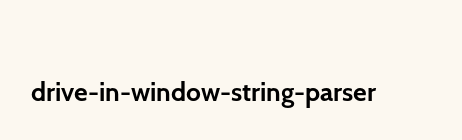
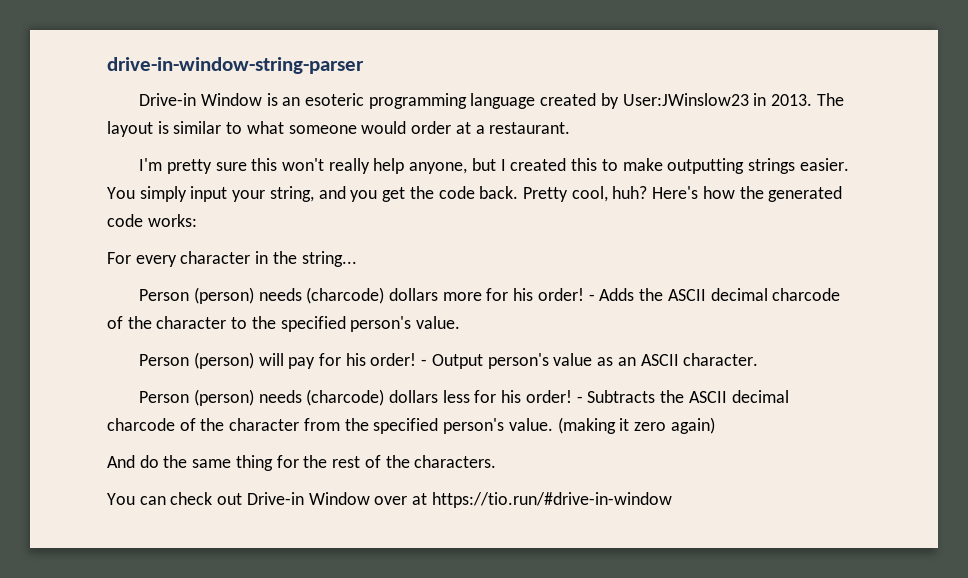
+ Drive-in Window is an esoteric programming language created by User:JWinslow23 in 2013. The layout is similar to what someone would order at a restaurant.
+ I'm pretty sure this won't really help anyone, but I created this to make outputting strings easier. You simply input your string, and you get the code back. Pretty cool, huh? Here's how the generated code works:
+ For every character in the string...
+ Person (person) needs (charcode) dollars more for his order! - Adds the ASCII decimal charcode of the character to the specified person's value.
+ Person (person) will pay for his order! - Output person's value as an ASCII character.
+ Person (person) needs (charcode) dollars less for his order! - Subtracts the ASCII decimal charcode of the character from the specified person's value. (making it zero again)
+ And do the same thing for the rest of the characters.
+ You can check out Drive-in Window over at https://tio.run/#drive-in-window

